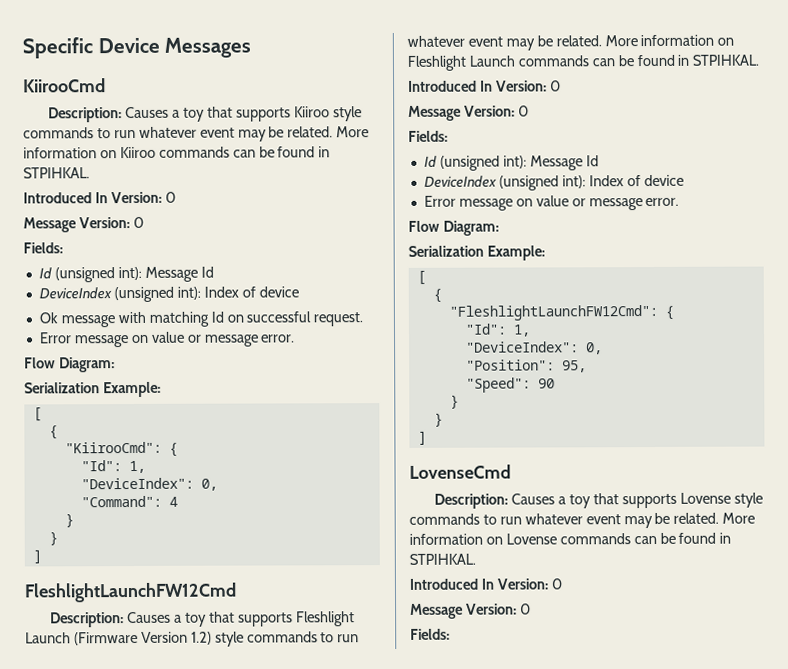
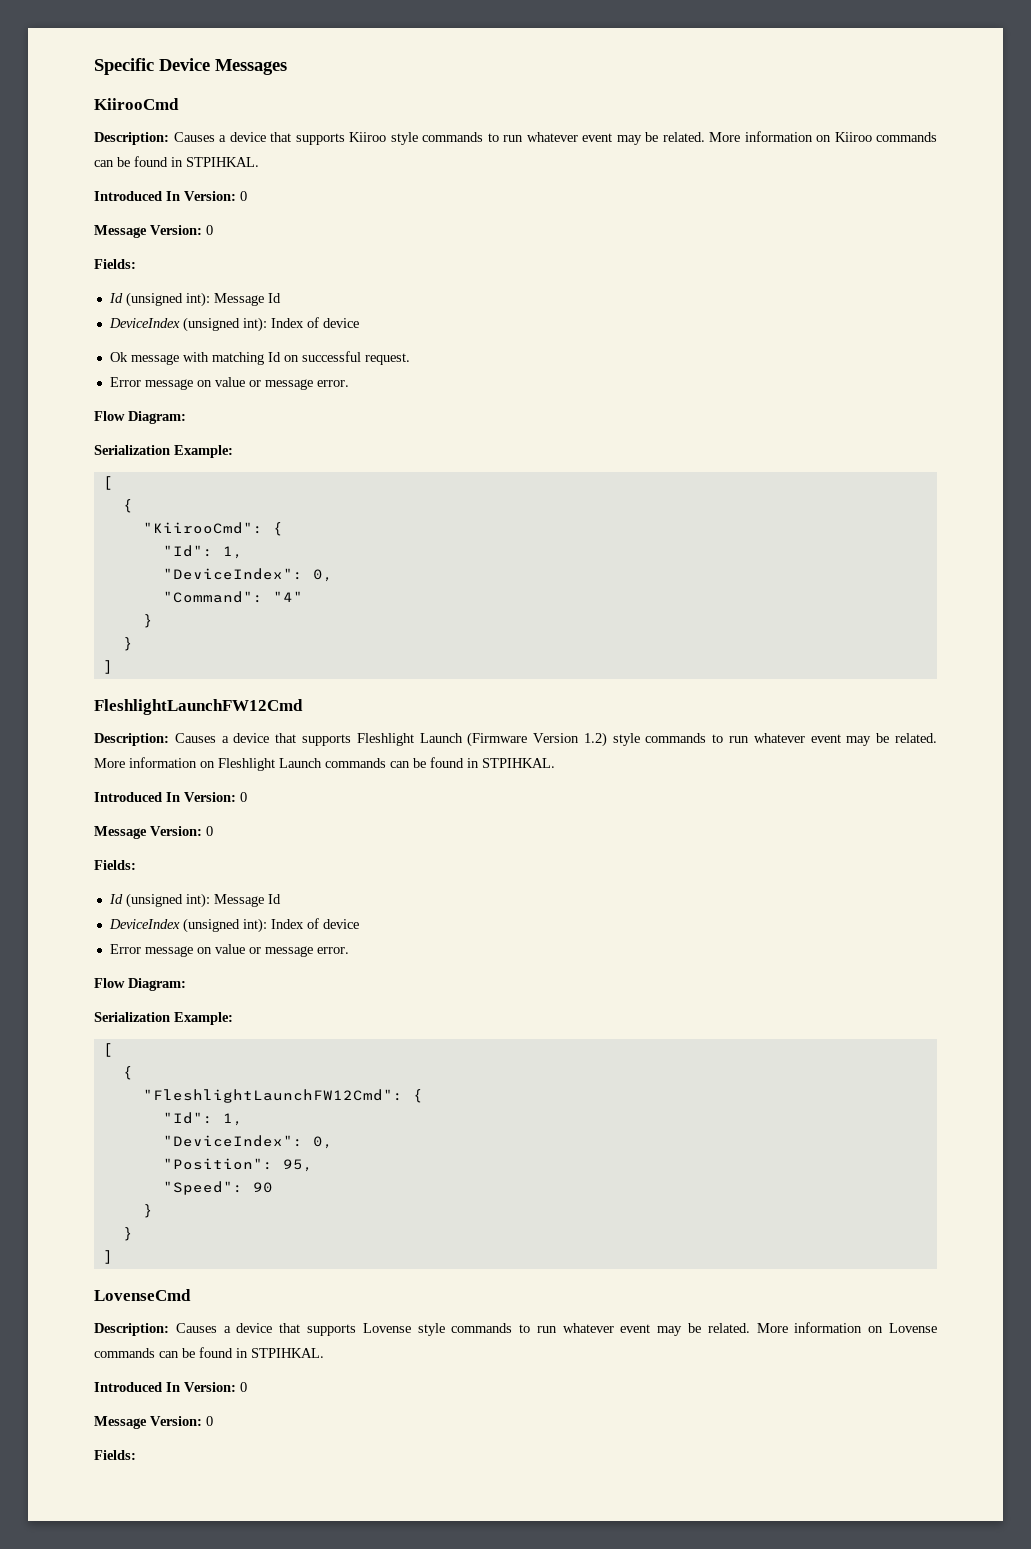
- Description: Causes a toy that supports Kiiroo style commands to run whatever event may be related.
+ Description: Causes a device that supports Kiiroo style commands to run whatever event may be related.
- "Command": 4
+ "Command": "4"
- Description: Causes a toy that supports Fleshlight Launch (Firmware Version 1.2) style commands to run whatever event may be related.
+ Description: Causes a device that supports Fleshlight Launch (Firmware Version 1.2) style commands to run whatever event may be related.
- Description: Causes a toy that supports Lovense style commands to run whatever event may be related.
+ Description: Causes a device that supports Lovense style commands to run whatever event may be related.

